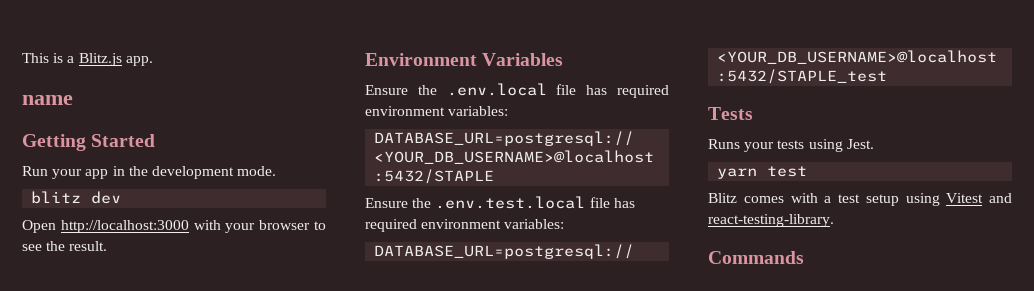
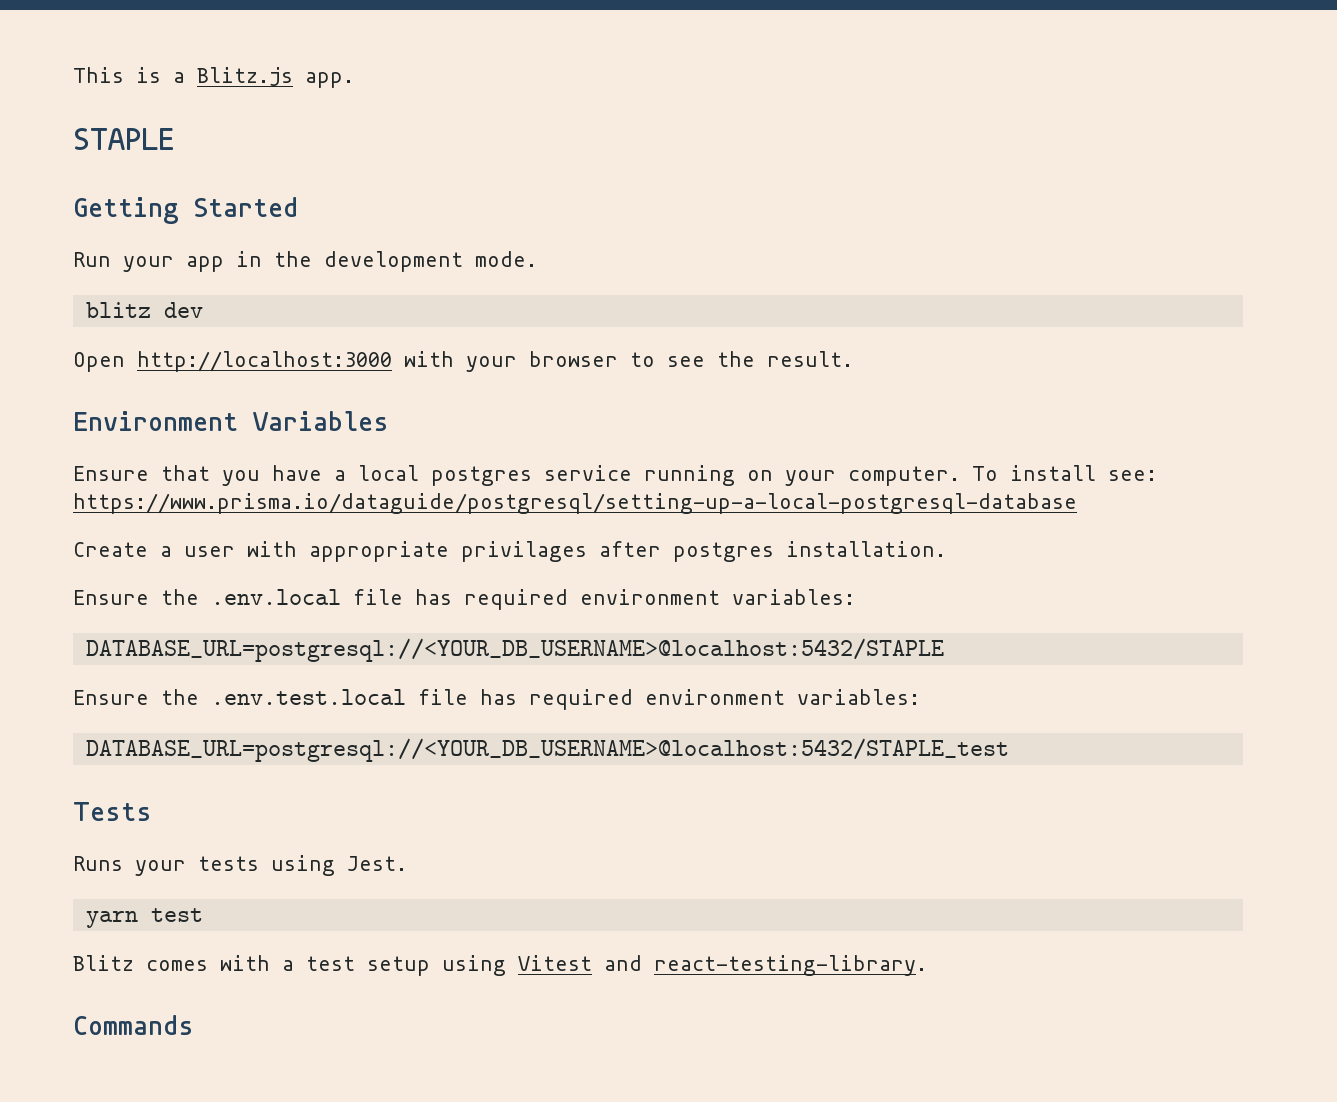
- name
+ STAPLE
+ Ensure that you have a local postgres service running on your computer. To install see: https://www.prisma.io/dataguide/postgresql/setting-up-a-local-postgresql-database
+ Create a user with appropriate privilages after postgres installation.

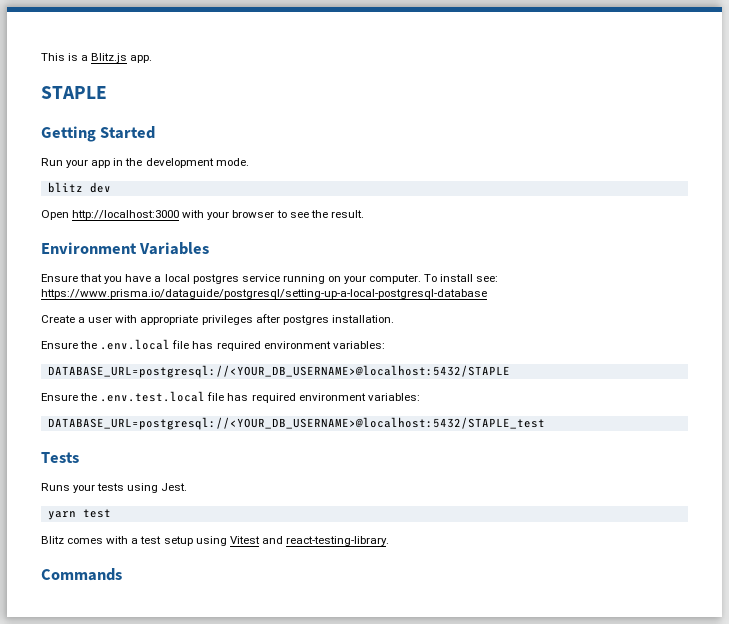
- Create a user with appropriate privilages after postgres installation.
+ Create a user with appropriate privileges after postgres installation.

